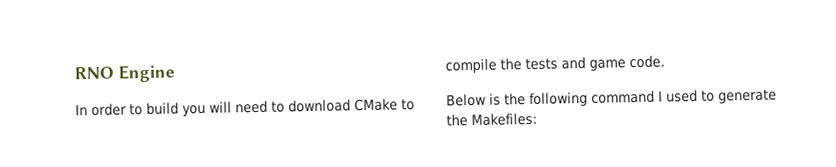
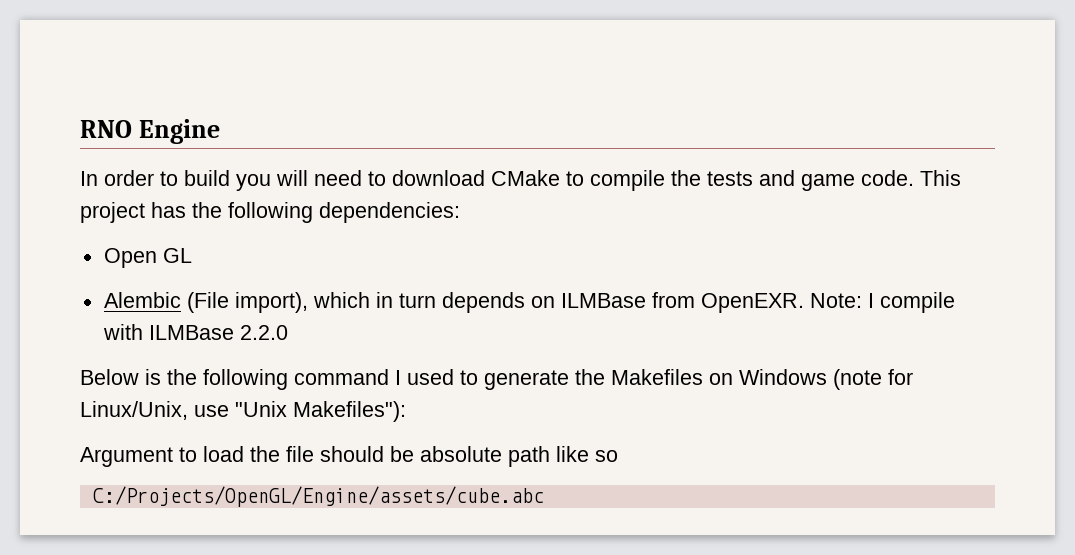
+ This project has the following dependencies:
+ Open GL
+ Alembic (File import), which in turn depends on ILMBase from OpenEXR. Note: I compile with ILMBase 2.2.0
- Below is the following command I used to generate the Makefiles:
+ Below is the following command I used to generate the Makefiles on Windows (note for Linux/Unix, use "Unix Makefiles"):
+ Argument to load the file should be absolute path like so
+ C:/Projects/OpenGL/Engine/assets/cube.abc

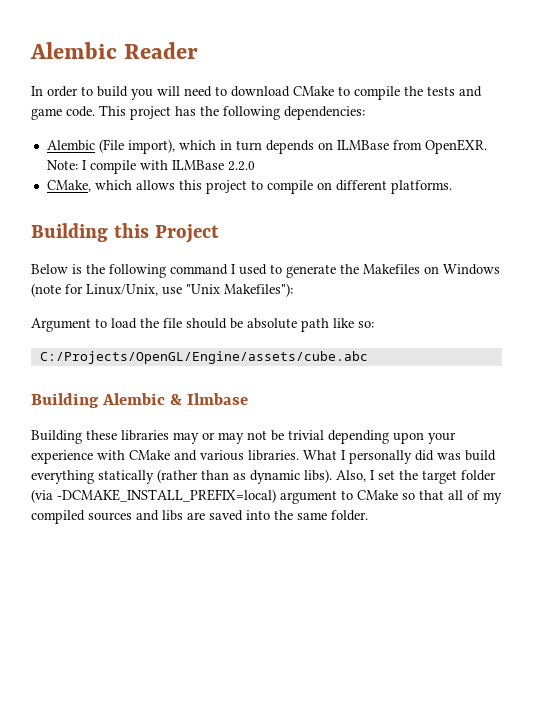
- RNO Engine
+ Alembic Reader
- Open GL
+ CMake, which allows this project to compile on different platforms.
+ Building this Project
- Argument to load the file should be absolute path like so
+ Argument to load the file should be absolute path like so:
+ Building Alembic & Ilmbase
+ Building these libraries may or may not be trivial depending upon your experience with CMake and various libraries. What I personally did was build everything statically (rather than as dynamic libs). Also, I set the target folder (via -DCMAKE_INSTALL_PREFIX=local) argument to CMake so that all of my compiled sources and libs are saved into the same folder.

